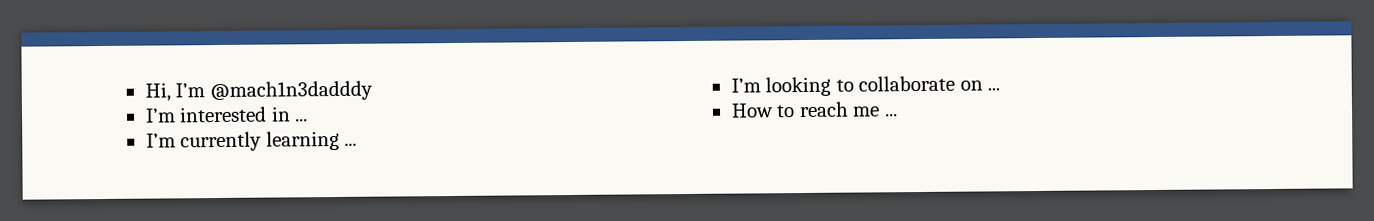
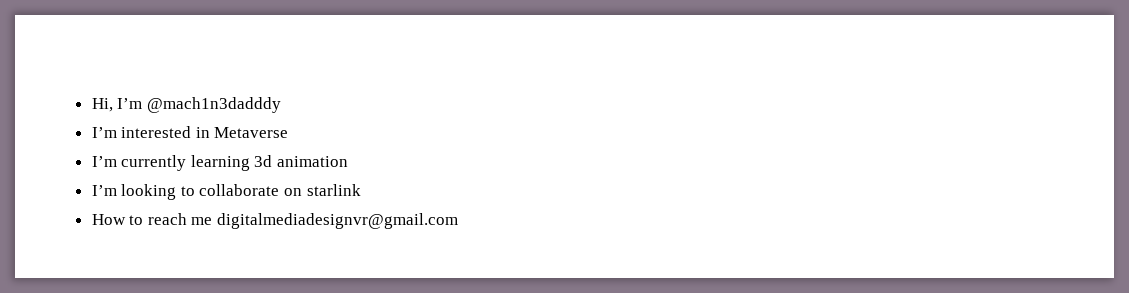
- I’m interested in ...
+ I’m interested in Metaverse
- I’m currently learning ...
+ I’m currently learning 3d animation
- I’m looking to collaborate on ...
+ I’m looking to collaborate on starlink
- How to reach me ...
+ How to reach me digitalmediadesignvr@gmail.com

